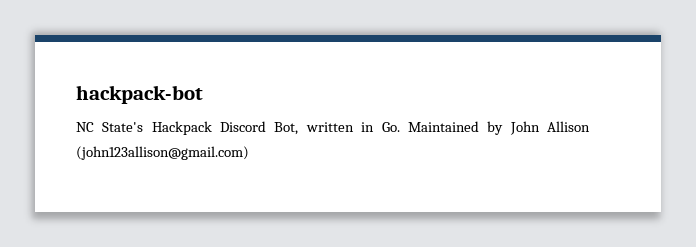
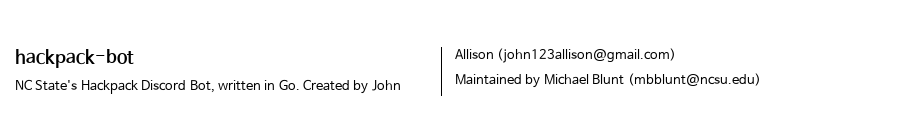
- NC State's Hackpack Discord Bot, written in Go. Maintained by John Allison (john123allison@gmail.com)
+ NC State's Hackpack Discord Bot, written in Go. Created by John Allison (john123allison@gmail.com)
+ Maintained by Michael Blunt (mbblunt@ncsu.edu)

